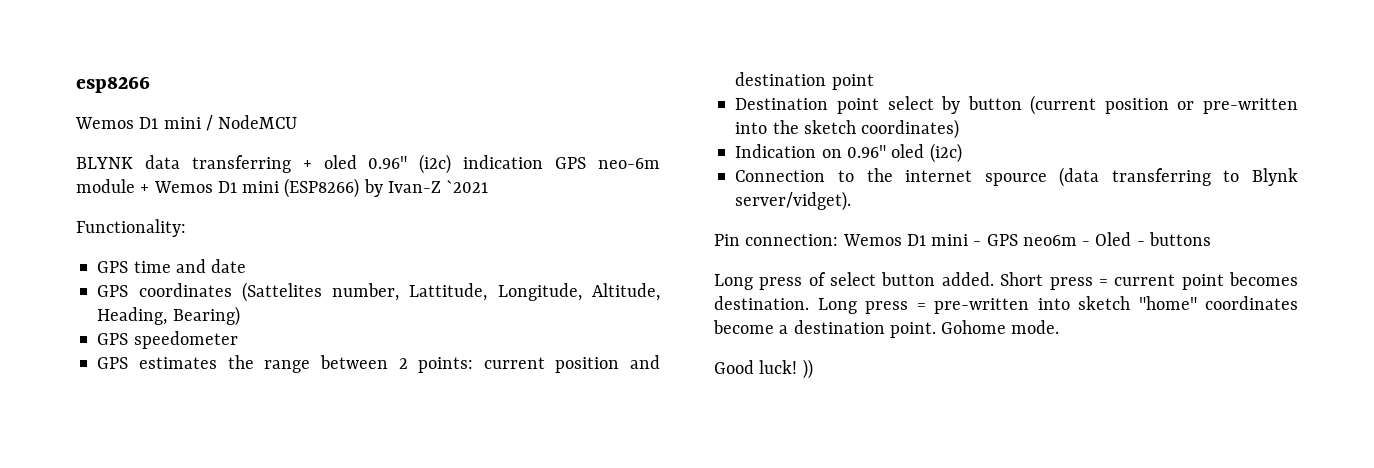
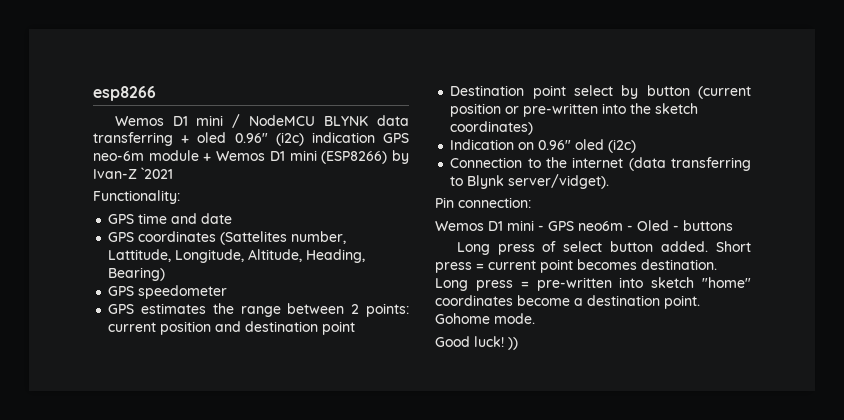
- Wemos D1 mini / NodeMCU
- BLYNK data transferring + oled 0.96" (i2c) indication GPS neo-6m module + Wemos D1 mini (ESP8266) by Ivan-Z `2021
+ Wemos D1 mini / NodeMCU BLYNK data transferring + oled 0.96" (i2c) indication GPS neo-6m module + Wemos D1 mini (ESP8266) by Ivan-Z `2021
- Connection to the internet spource (data transferring to Blynk server/vidget).
+ Connection to the internet (data transferring to Blynk server/vidget).
- Pin connection: Wemos D1 mini - GPS neo6m - Oled - buttons
+ Pin connection:
+ Wemos D1 mini - GPS neo6m - Oled - buttons

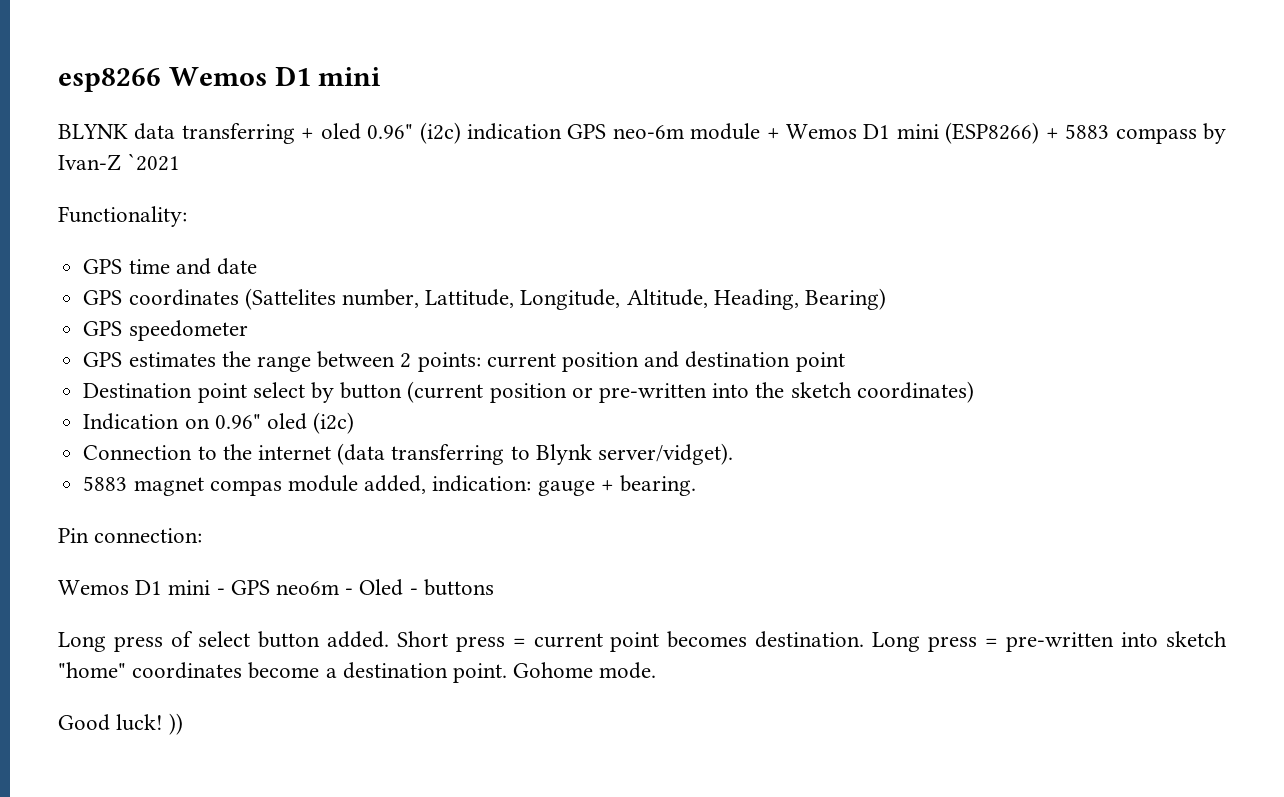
- esp8266
- Wemos D1 mini / NodeMCU BLYNK data transferring + oled 0.96" (i2c) indication GPS neo-6m module + Wemos D1 mini (ESP8266) by Ivan-Z `2021
+ esp8266 Wemos D1 mini
+ BLYNK data transferring + oled 0.96" (i2c) indication GPS neo-6m module + Wemos D1 mini (ESP8266) + 5883 compass by Ivan-Z `2021
+ 5883 magnet compas module added, indication: gauge + bearing.

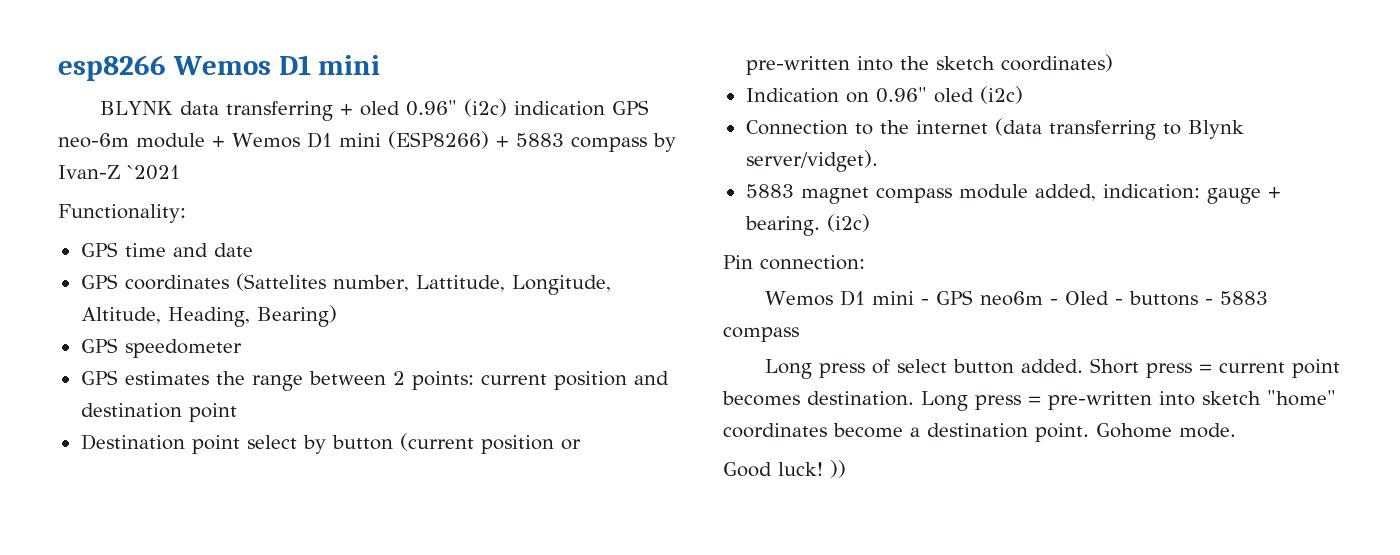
- 5883 magnet compas module added, indication: gauge + bearing.
+ 5883 magnet compass module added, indication: gauge + bearing. (i2c)
- Wemos D1 mini - GPS neo6m - Oled - buttons
+ Wemos D1 mini - GPS neo6m - Oled - buttons - 5883 compass

